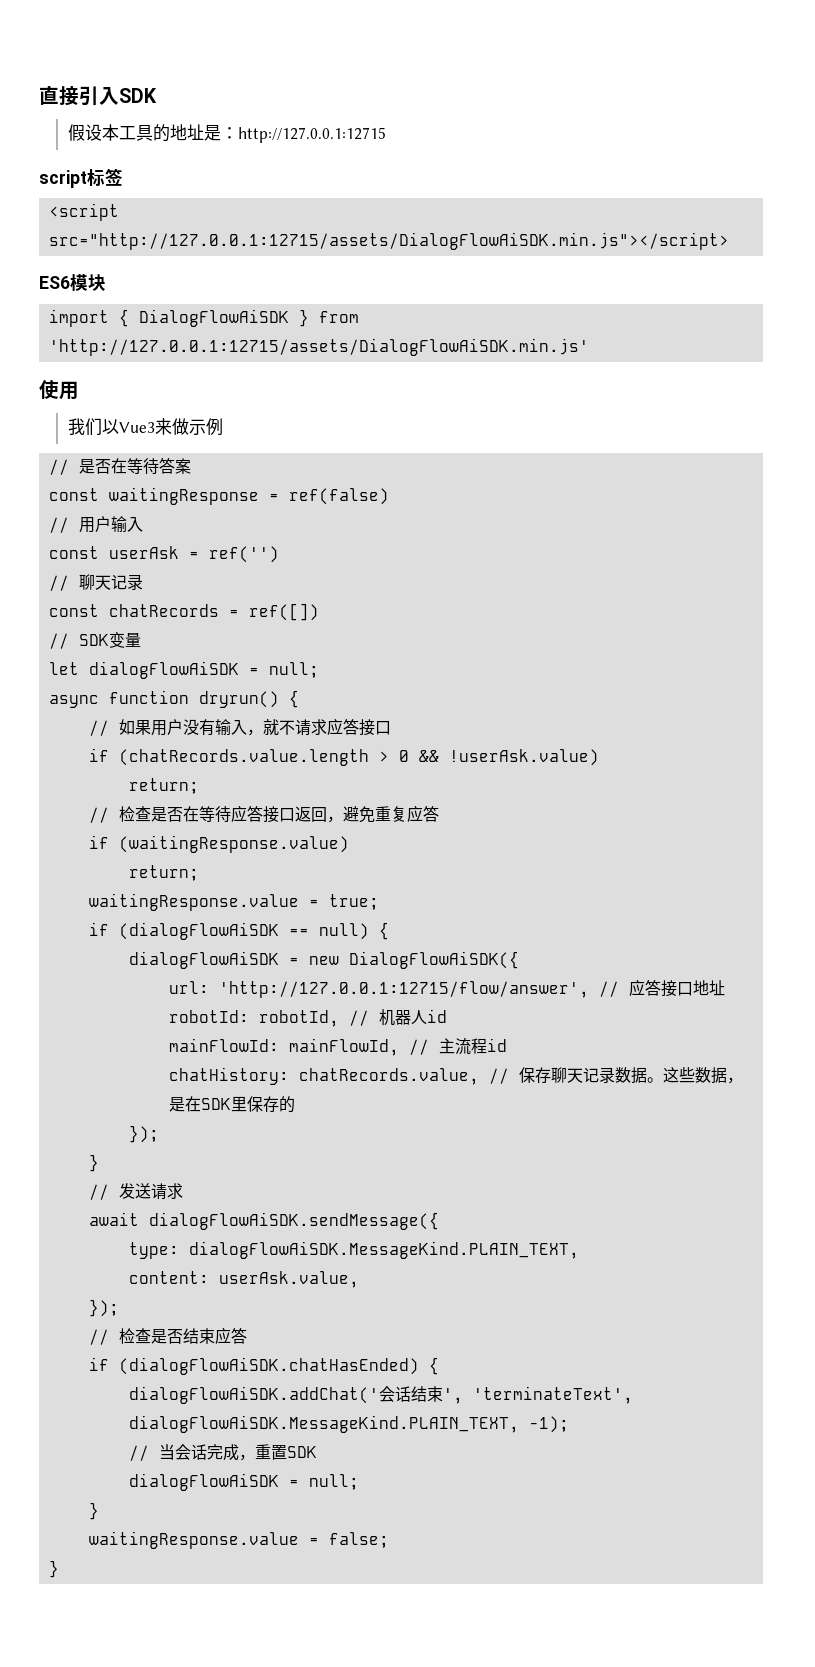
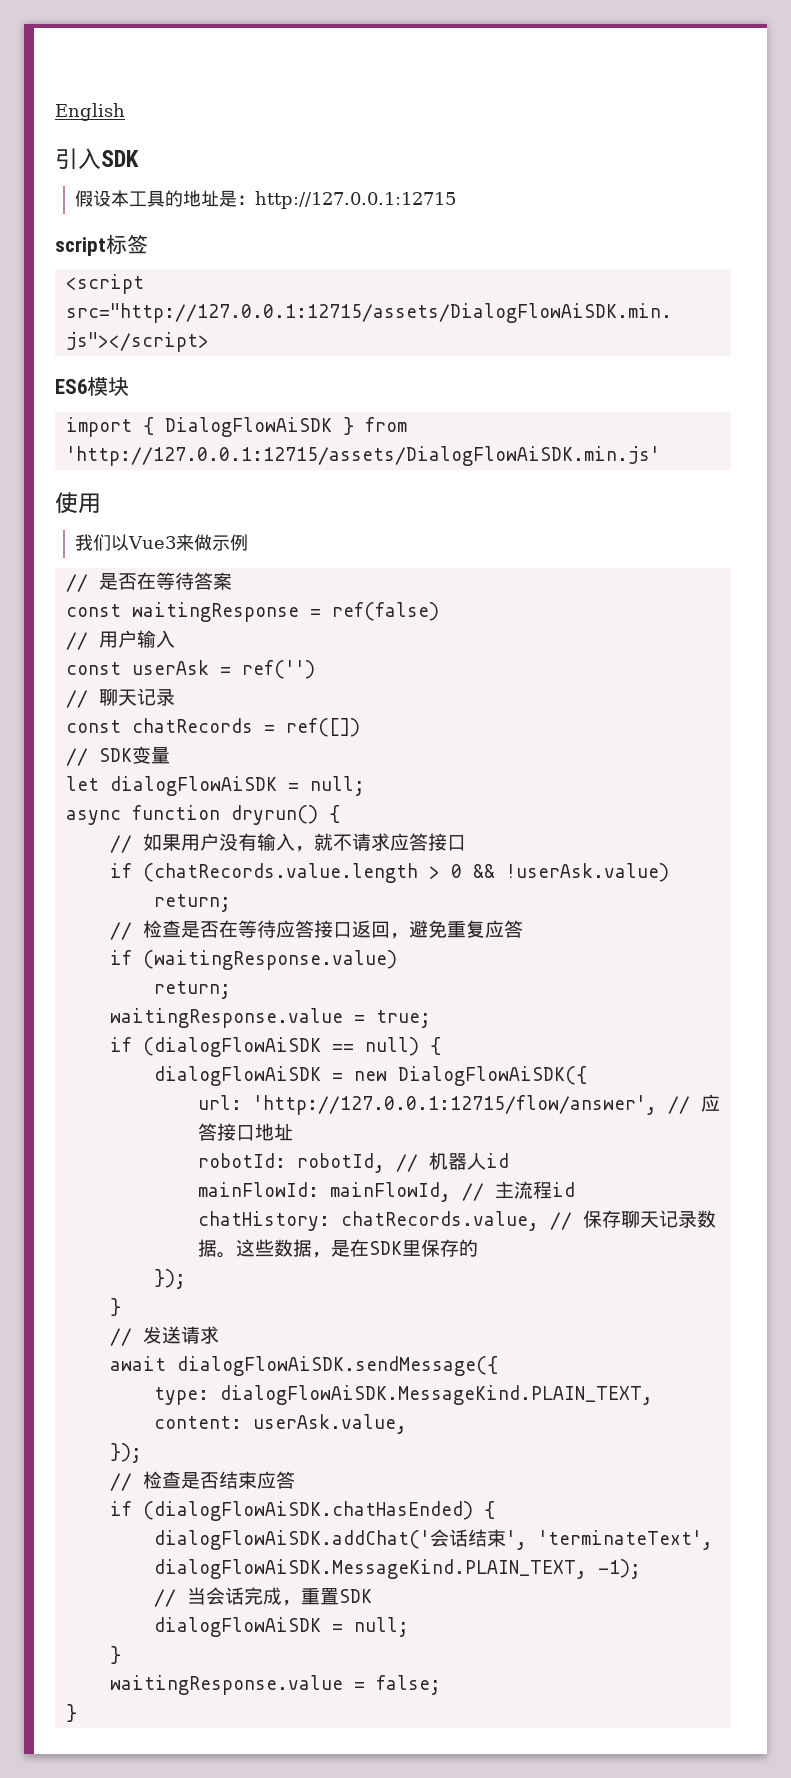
- 直接引入SDK
+ English
+ 引入SDK

